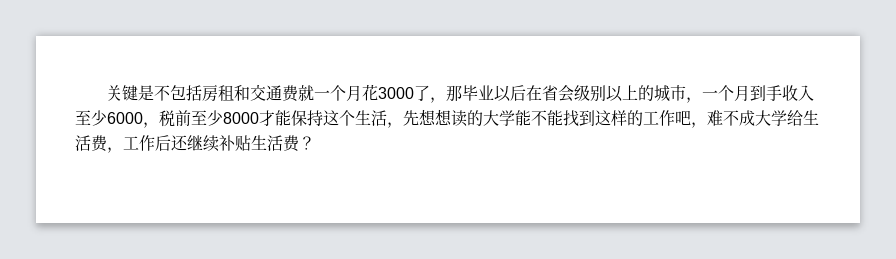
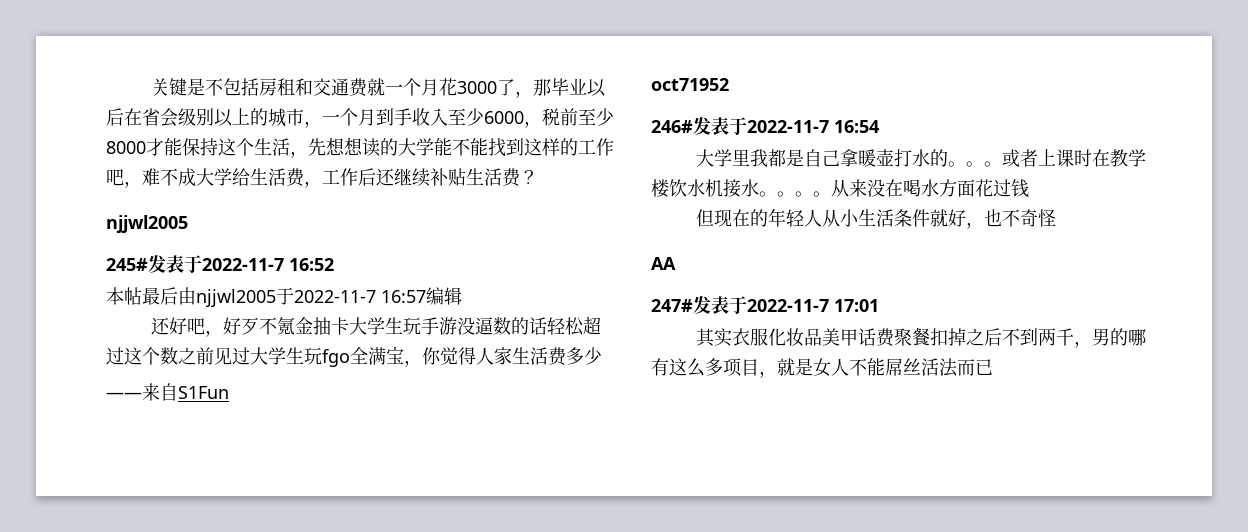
  关键是不包括房租和交通费就一个月花3000了，那毕业以后在省会级别以上的城市，一个月到手收入至少6000，税前至少8000才能保持这个生活，先想想读的大学能不能找到这样的工作吧，难不成大学给生活费，工作后还继续补贴生活费？
+ njjwl2005
+ 245#发表于2022-11-7 16:52
+ 本帖最后由njjwl2005于2022-11-7 16:57编辑
+ 还好吧，好歹不氪金抽卡大学生玩手游没逼数的话轻松超过这个数之前见过大学生玩fgo全满宝，你觉得人家生活费多少
+ ——来自S1Fun
+ oct71952
+ 246#发表于2022-11-7 16:54
+ 大学里我都是自己拿暖壶打水的。。。或者上课时在教学楼饮水机接水。。。。从来没在喝水方面花过钱
+ 但现在的年轻人从小生活条件就好，也不奇怪
+ ΑΑ
+ 247#发表于2022-11-7 17:01
+ 其实衣服化妆品美甲话费聚餐扣掉之后不到两千，男的哪有这么多项目，就是女人不能屌丝活法而已

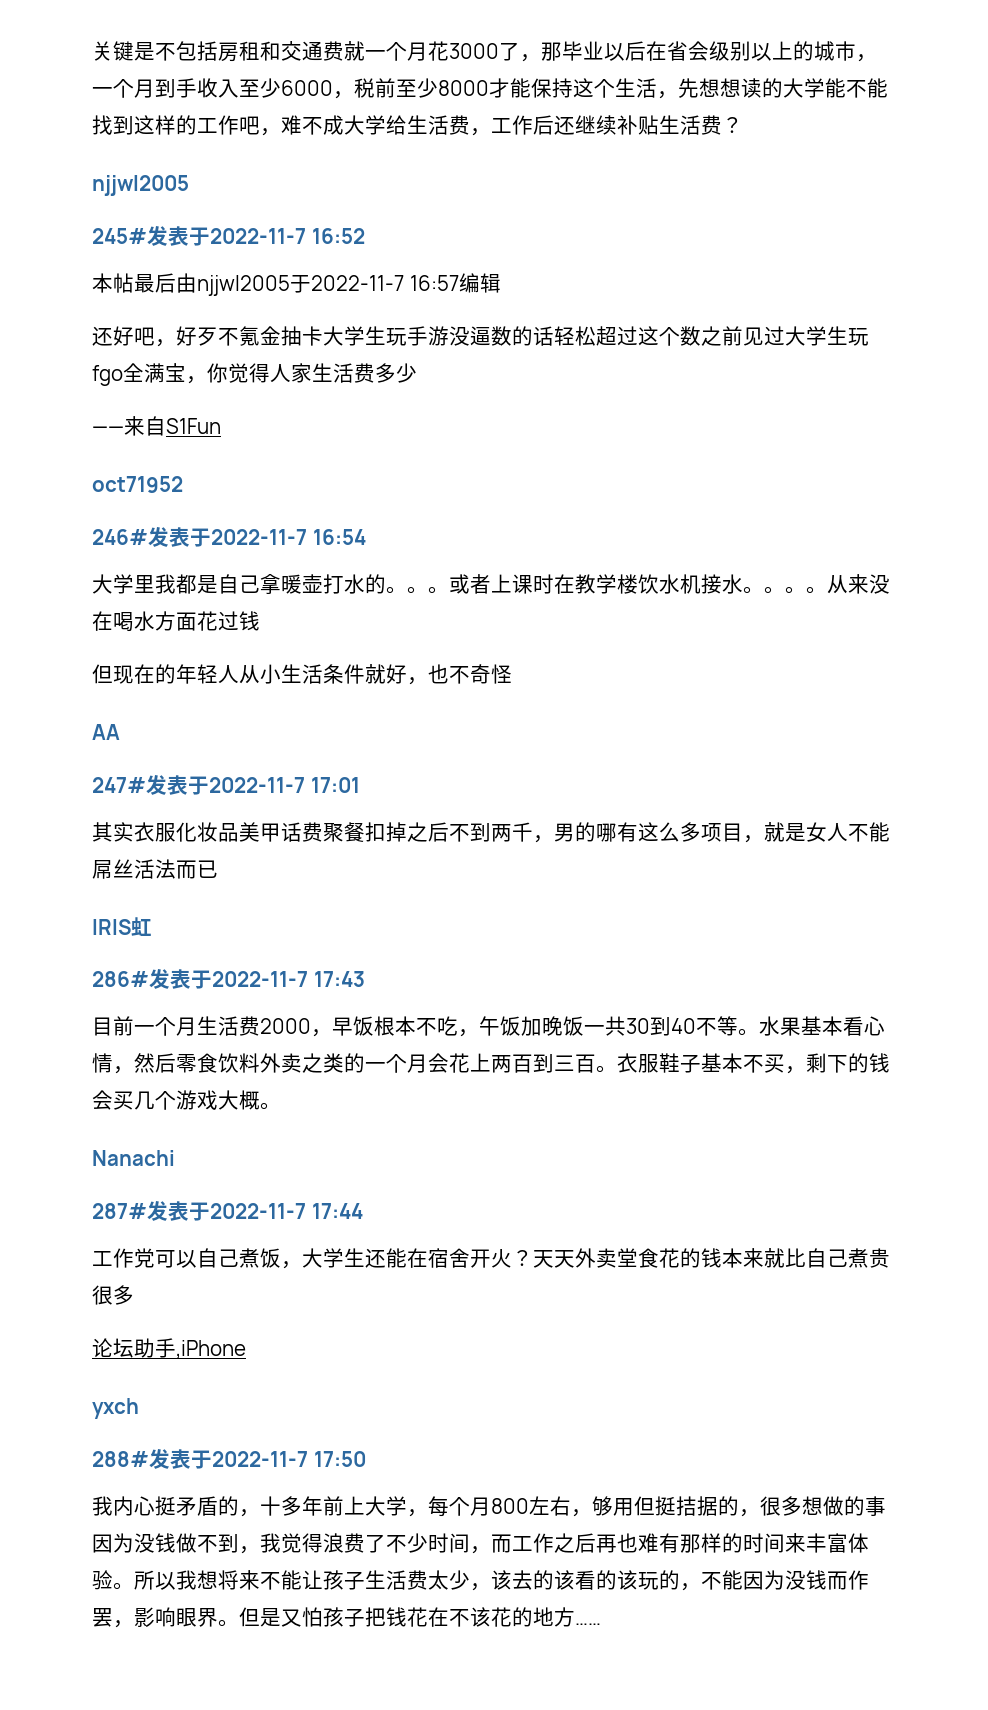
+ IRIS虹
+ 286#发表于2022-11-7 17:43
+ 目前一个月生活费2000，早饭根本不吃，午饭加晚饭一共30到40不等。水果基本看心情，然后零食饮料外卖之类的一个月会花上两百到三百。衣服鞋子基本不买，剩下的钱会买几个游戏大概。
+ Nanachi
+ 287#发表于2022-11-7 17:44
+ 工作党可以自己煮饭，大学生还能在宿舍开火？天天外卖堂食花的钱本来就比自己煮贵很多
+ 论坛助手,iPhone
+ yxch
+ 288#发表于2022-11-7 17:50
+ 我内心挺矛盾的，十多年前上大学，每个月800左右，够用但挺拮据的，很多想做的事因为没钱做不到，我觉得浪费了不少时间，而工作之后再也难有那样的时间来丰富体验。所以我想将来不能让孩子生活费太少，该去的该看的该玩的，不能因为没钱而作罢，影响眼界。但是又怕孩子把钱花在不该花的地方……

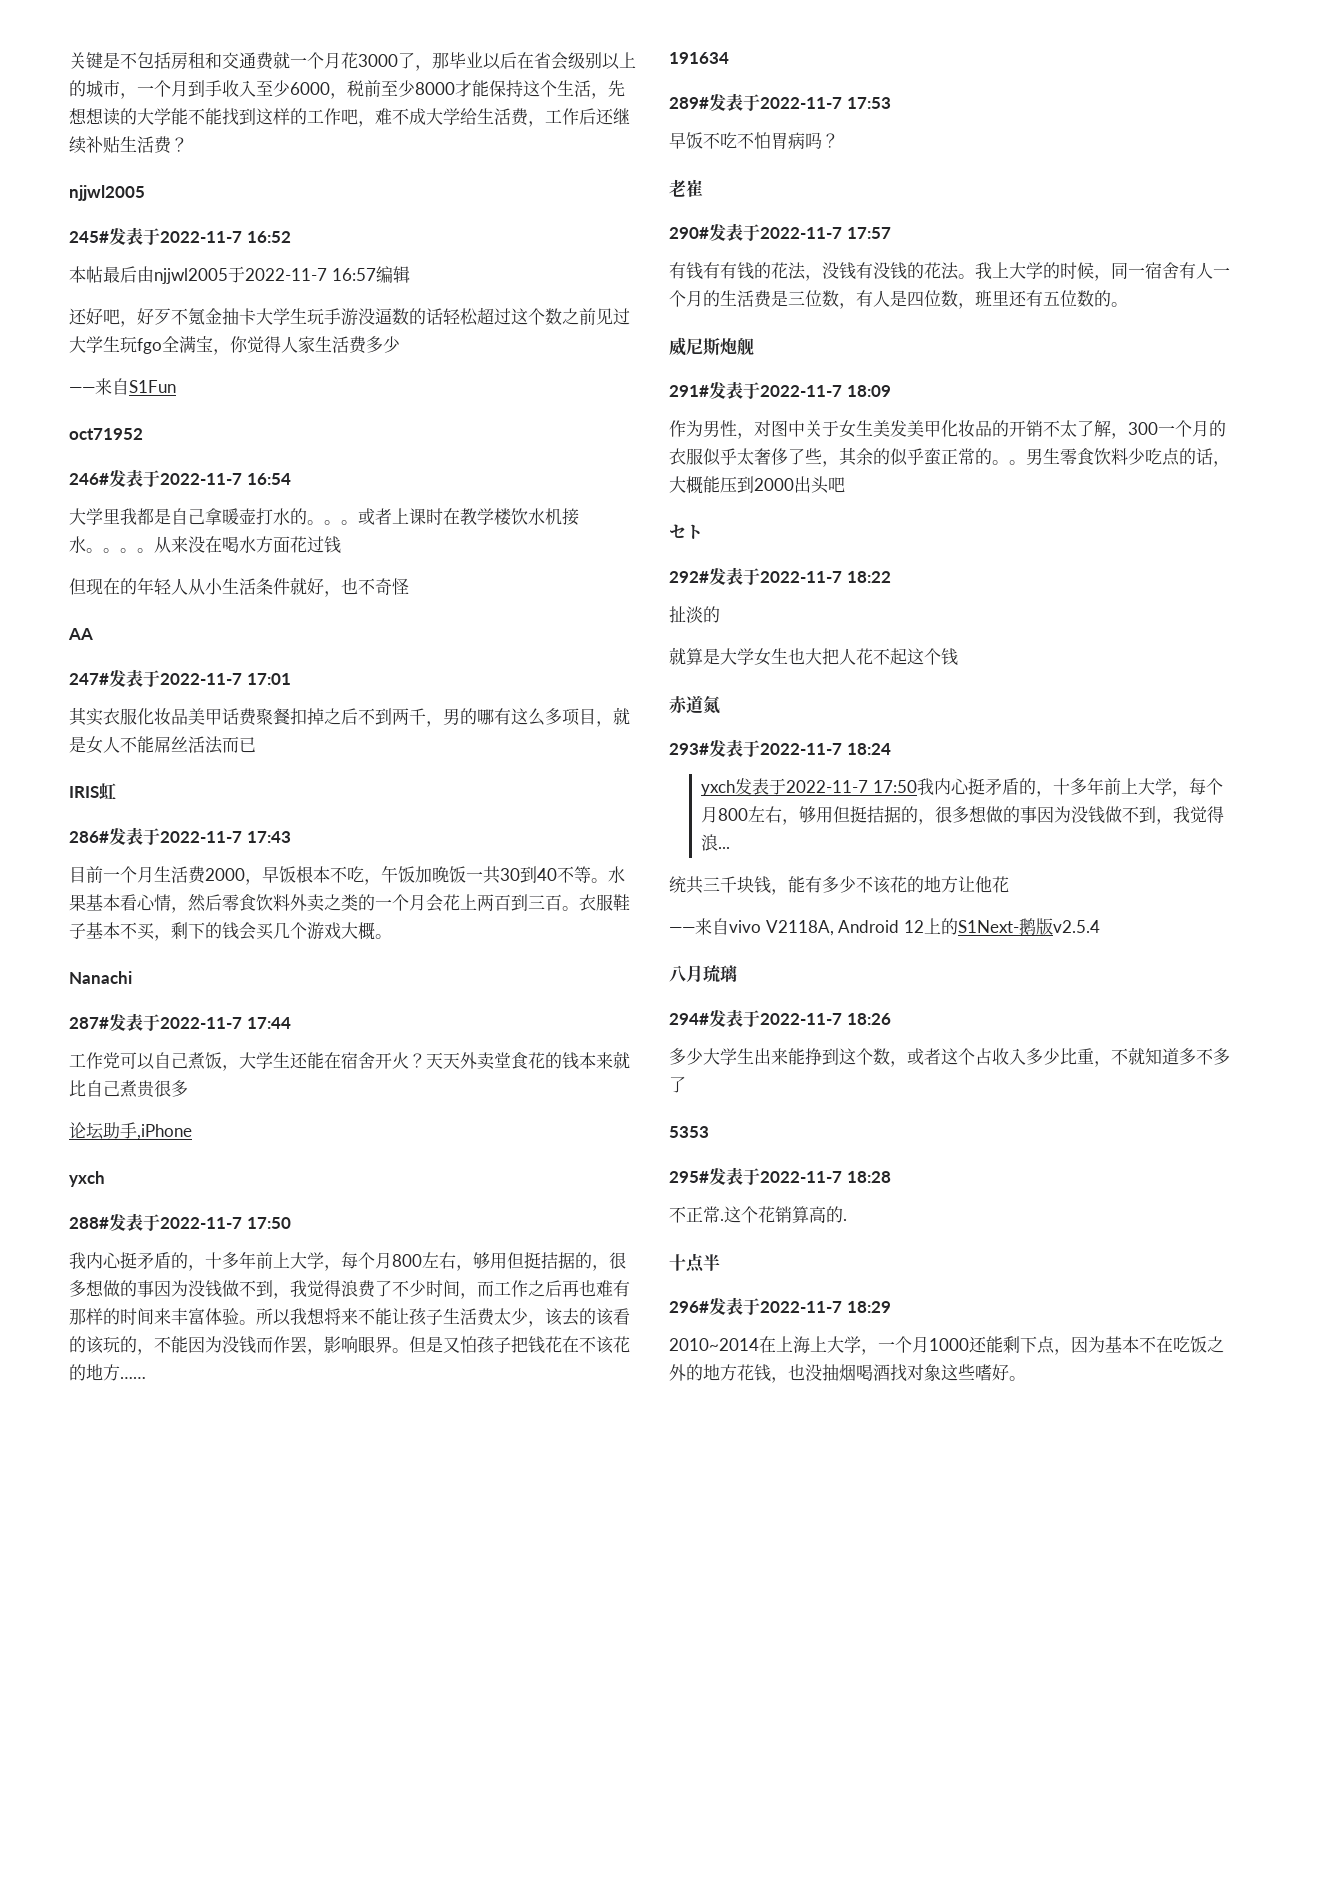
+ 191634
+ 289#发表于2022-11-7 17:53
+ 早饭不吃不怕胃病吗？
+ 老崔
+ 290#发表于2022-11-7 17:57
+ 有钱有有钱的花法，没钱有没钱的花法。我上大学的时候，同一宿舍有人一个月的生活费是三位数，有人是四位数，班里还有五位数的。
+ 威尼斯炮舰
+ 291#发表于2022-11-7 18:09
+ 作为男性，对图中关于女生美发美甲化妆品的开销不太了解，300一个月的衣服似乎太奢侈了些，其余的似乎蛮正常的。。男生零食饮料少吃点的话，大概能压到2000出头吧
+ セト
+ 292#发表于2022-11-7 18:22
+ 扯淡的
+ 就算是大学女生也大把人花不起这个钱
+ 赤道氮
+ 293#发表于2022-11-7 18:24
+ yxch发表于2022-11-7 17:50我内心挺矛盾的，十多年前上大学，每个月800左右，够用但挺拮据的，很多想做的事因为没钱做不到，我觉得浪...
+ 统共三千块钱，能有多少不该花的地方让他花
+ ——来自vivo V2118A, Android 12上的S1Next-鹅版v2.5.4
+ 八月琉璃
+ 294#发表于2022-11-7 18:26
+ 多少大学生出来能挣到这个数，或者这个占收入多少比重，不就知道多不多了
+ 5353
+ 295#发表于2022-11-7 18:28
+ 不正常.这个花销算高的.
+ 十点半
+ 296#发表于2022-11-7 18:29
+ 2010~2014在上海上大学，一个月1000还能剩下点，因为基本不在吃饭之外的地方花钱，也没抽烟喝酒找对象这些嗜好。

